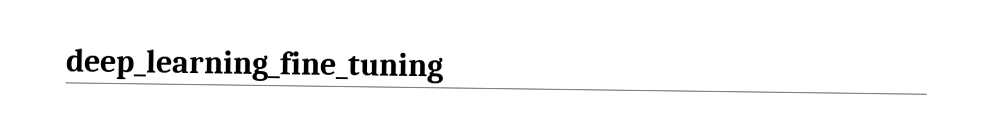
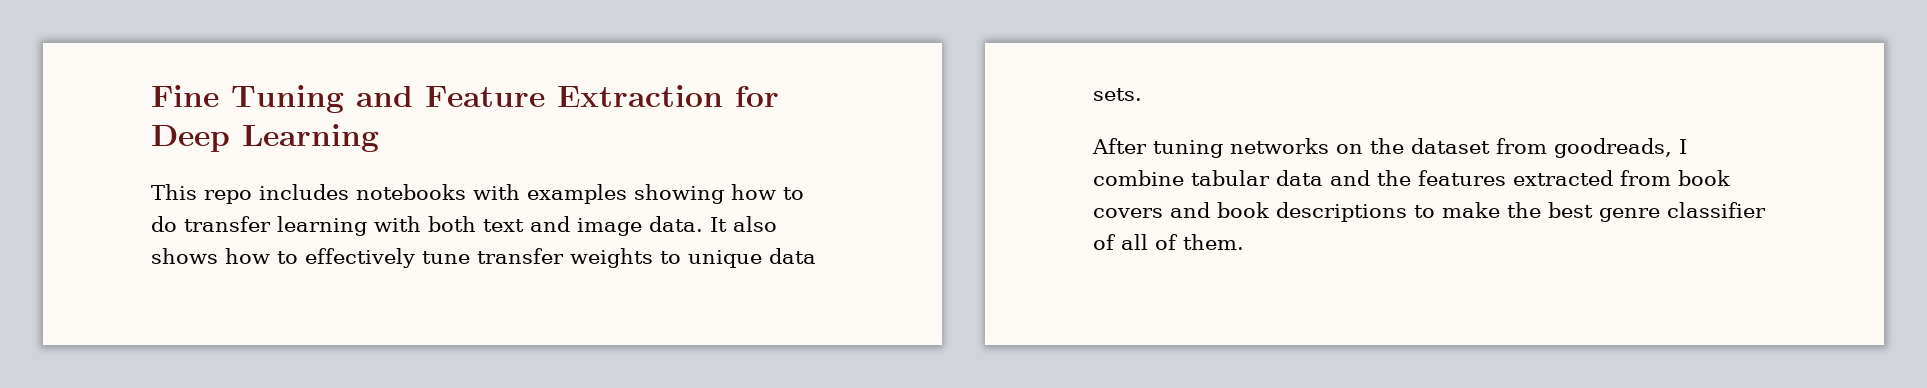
- deep_learning_fine_tuning
+ Fine Tuning and Feature Extraction for Deep Learning
+ This repo includes notebooks with examples showing how to do transfer learning with both text and image data. It also shows how to effectively tune transfer weights to unique data sets.
+ After tuning networks on the dataset from goodreads, I combine tabular data and the features extracted from book covers and book descriptions to make the best genre classifier of all of them.

